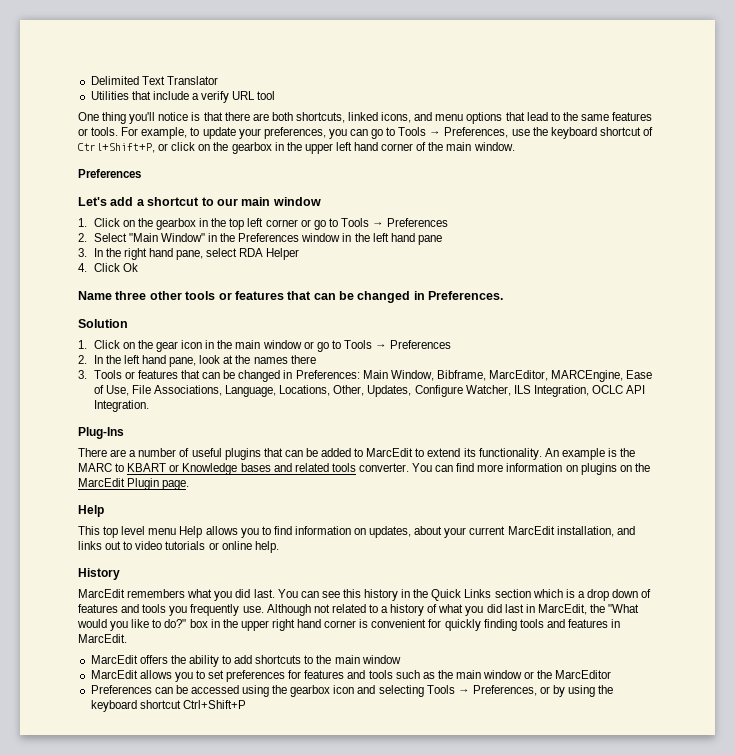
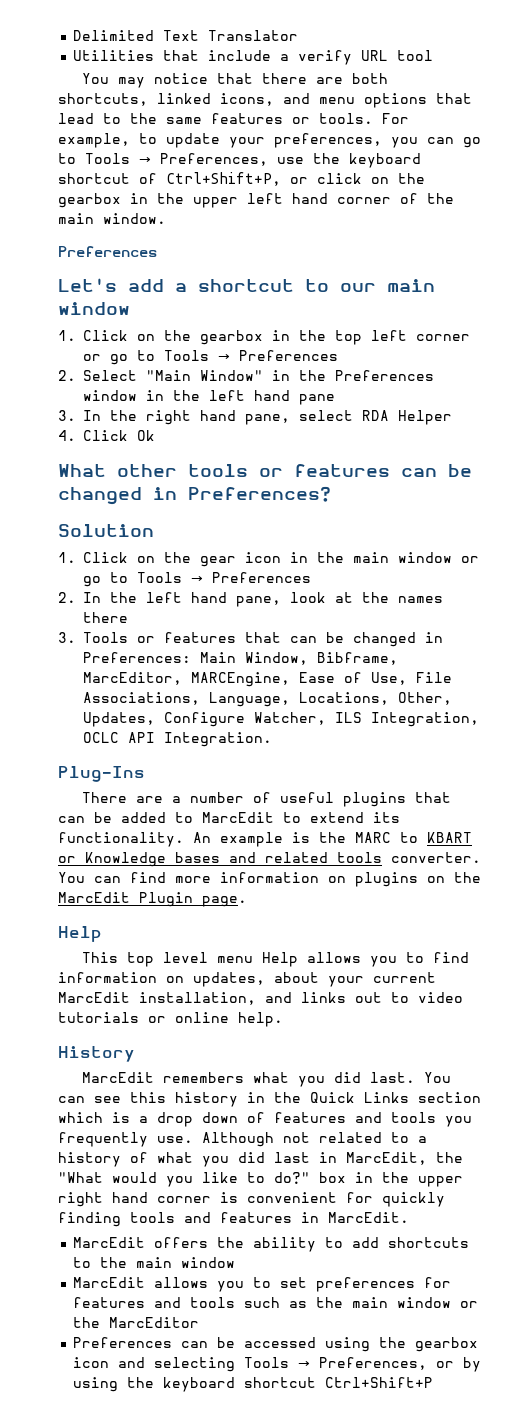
- One thing you'll notice is that there are both shortcuts, linked icons, and menu options that lead to the same features or tools.
+ You may notice that there are both shortcuts, linked icons, and menu options that lead to the same features or tools.
- Name three other tools or features that can be changed in Preferences.
+ What other tools or features can be changed in Preferences?

